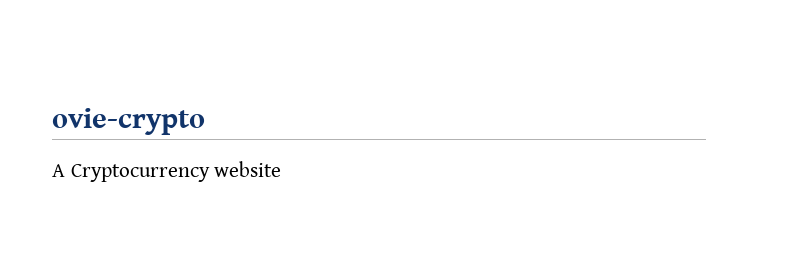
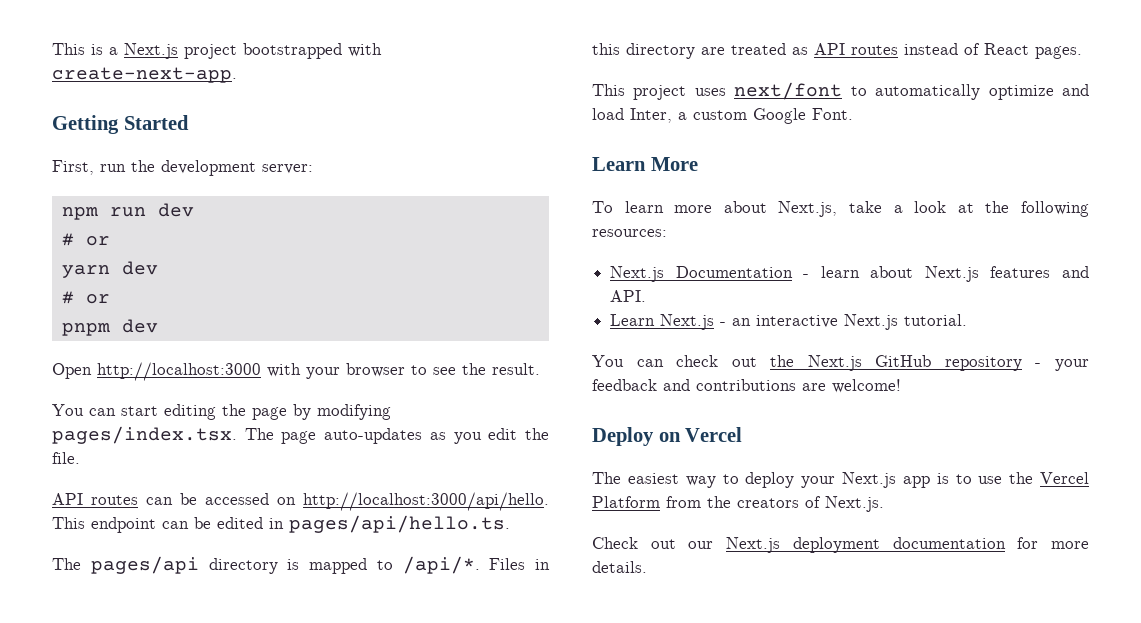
- ovie-crypto
- A Cryptocurrency website
+ This is a Next.js project bootstrapped with create-next-app.
+ Getting Started
+ First, run the development server:
+ npm run dev
+ # or
+ yarn dev
+ # or
+ pnpm dev
+ Open http://localhost:3000 with your browser to see the result.
+ You can start editing the page by modifying pages/index.tsx. The page auto-updates as you edit the file.
+ API routes can be accessed on http://localhost:3000/api/hello. This endpoint can be edited in pages/api/hello.ts.
+ The pages/api directory is mapped to /api/*. Files in this directory are treated as API routes instead of React pages.
+ This project uses next/font to automatically optimize and load Inter, a custom Google Font.
+ Learn More
+ To learn more about Next.js, take a look at the following resources:
+ Next.js Documentation - learn about Next.js features and API.
+ Learn Next.js - an interactive Next.js tutorial.
+ You can check out the Next.js GitHub repository - your feedback and contributions are welcome!
+ Deploy on Vercel
+ The easiest way to deploy your Next.js app is to use the Vercel Platform from the creators of Next.js.
+ Check out our Next.js deployment documentation for more details.

